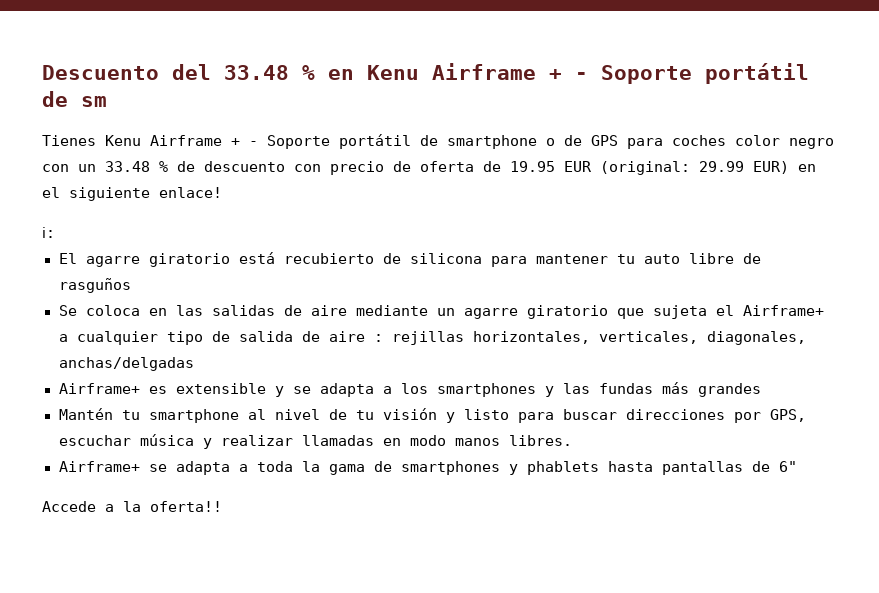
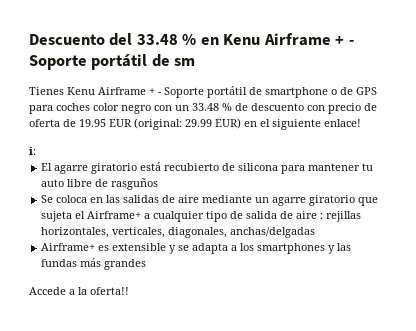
- Mantén tu smartphone al nivel de tu visión y listo para buscar direcciones por GPS, escuchar música y realizar llamadas en modo manos libres.
- Airframe+ se adapta a toda la gama de smartphones y phablets hasta pantallas de 6"

